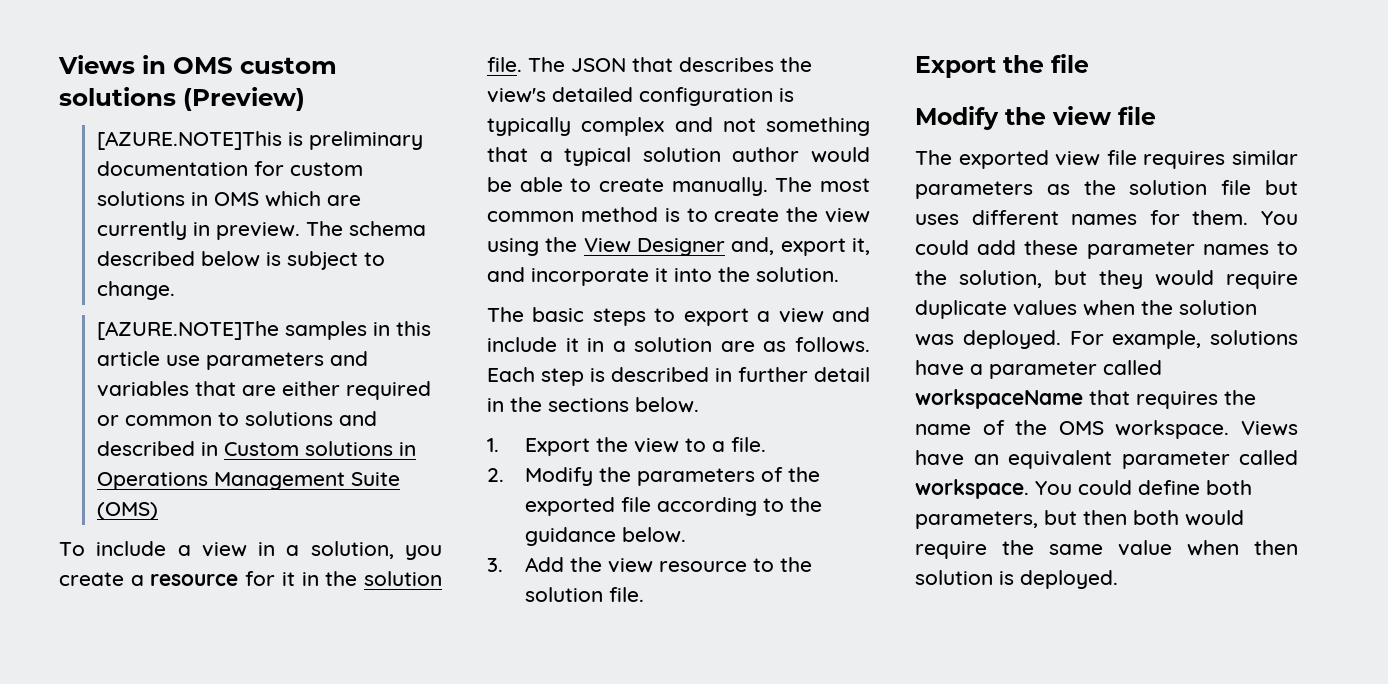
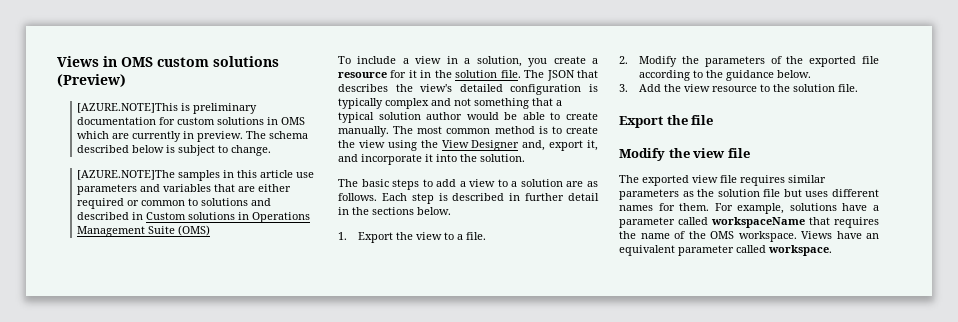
- The basic steps to export a view and include it in a solution are as follows.
+ The basic steps to add a view to a solution are as follows.
- You could add these parameter names to the solution, but they would require duplicate values when the solution was deployed.
- You could define both parameters, but then both would require the same value when then solution is deployed.

